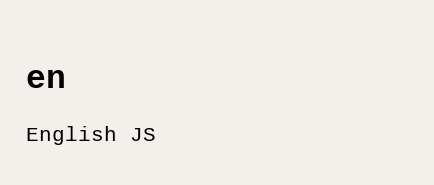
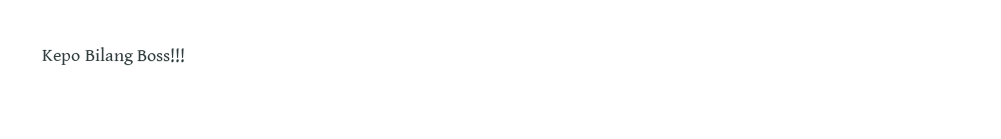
- en
- English JS
+ Kepo Bilang Boss!!!

